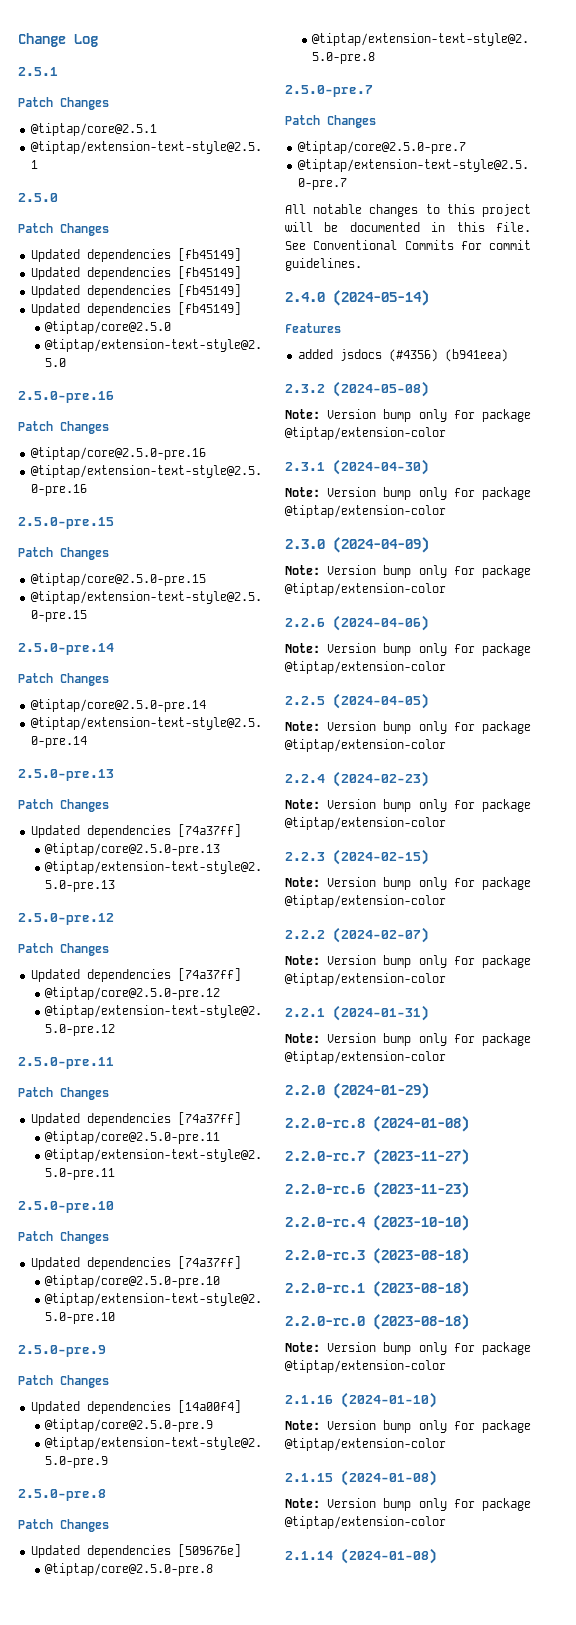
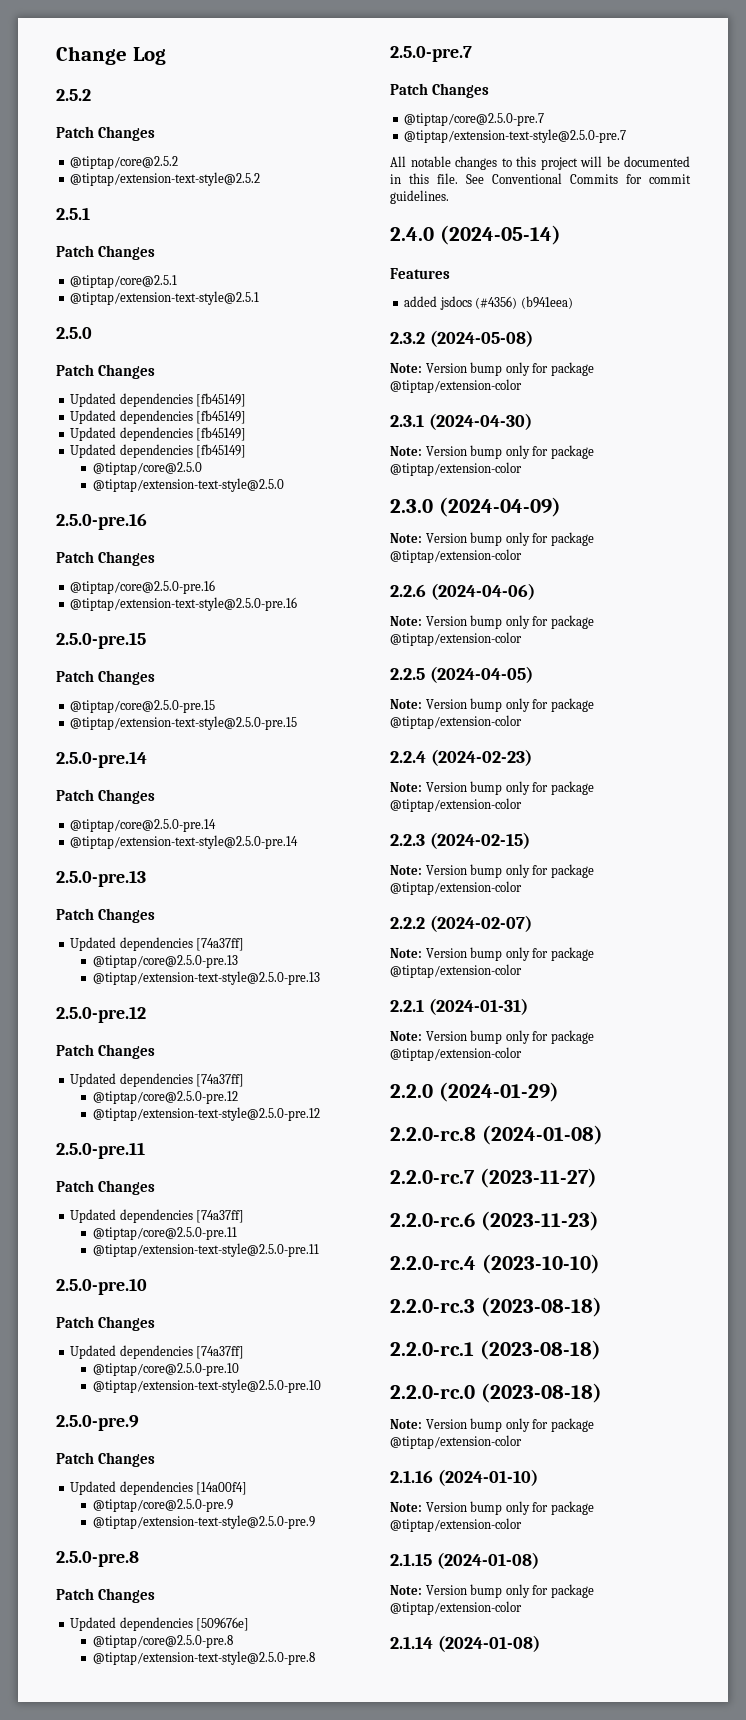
+ 2.5.2
+ Patch Changes
+ @tiptap/core@2.5.2
+ @tiptap/extension-text-style@2.5.2

